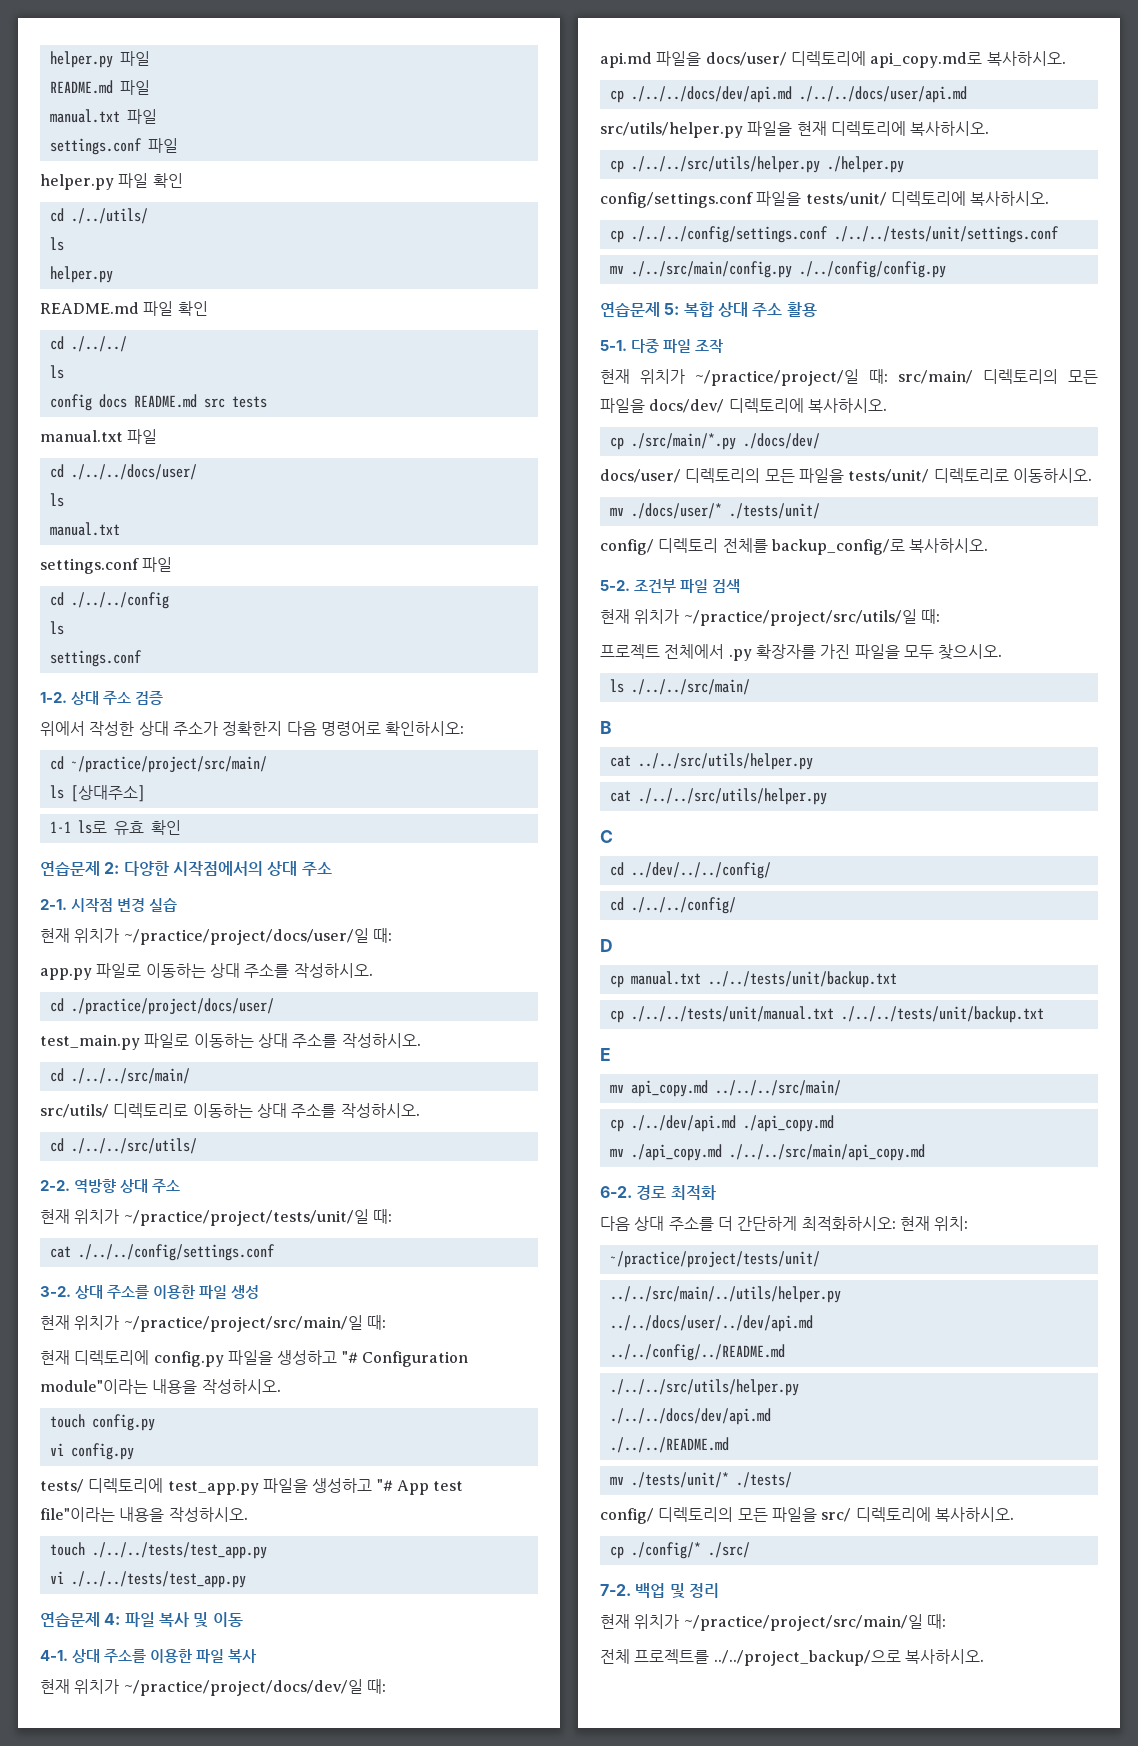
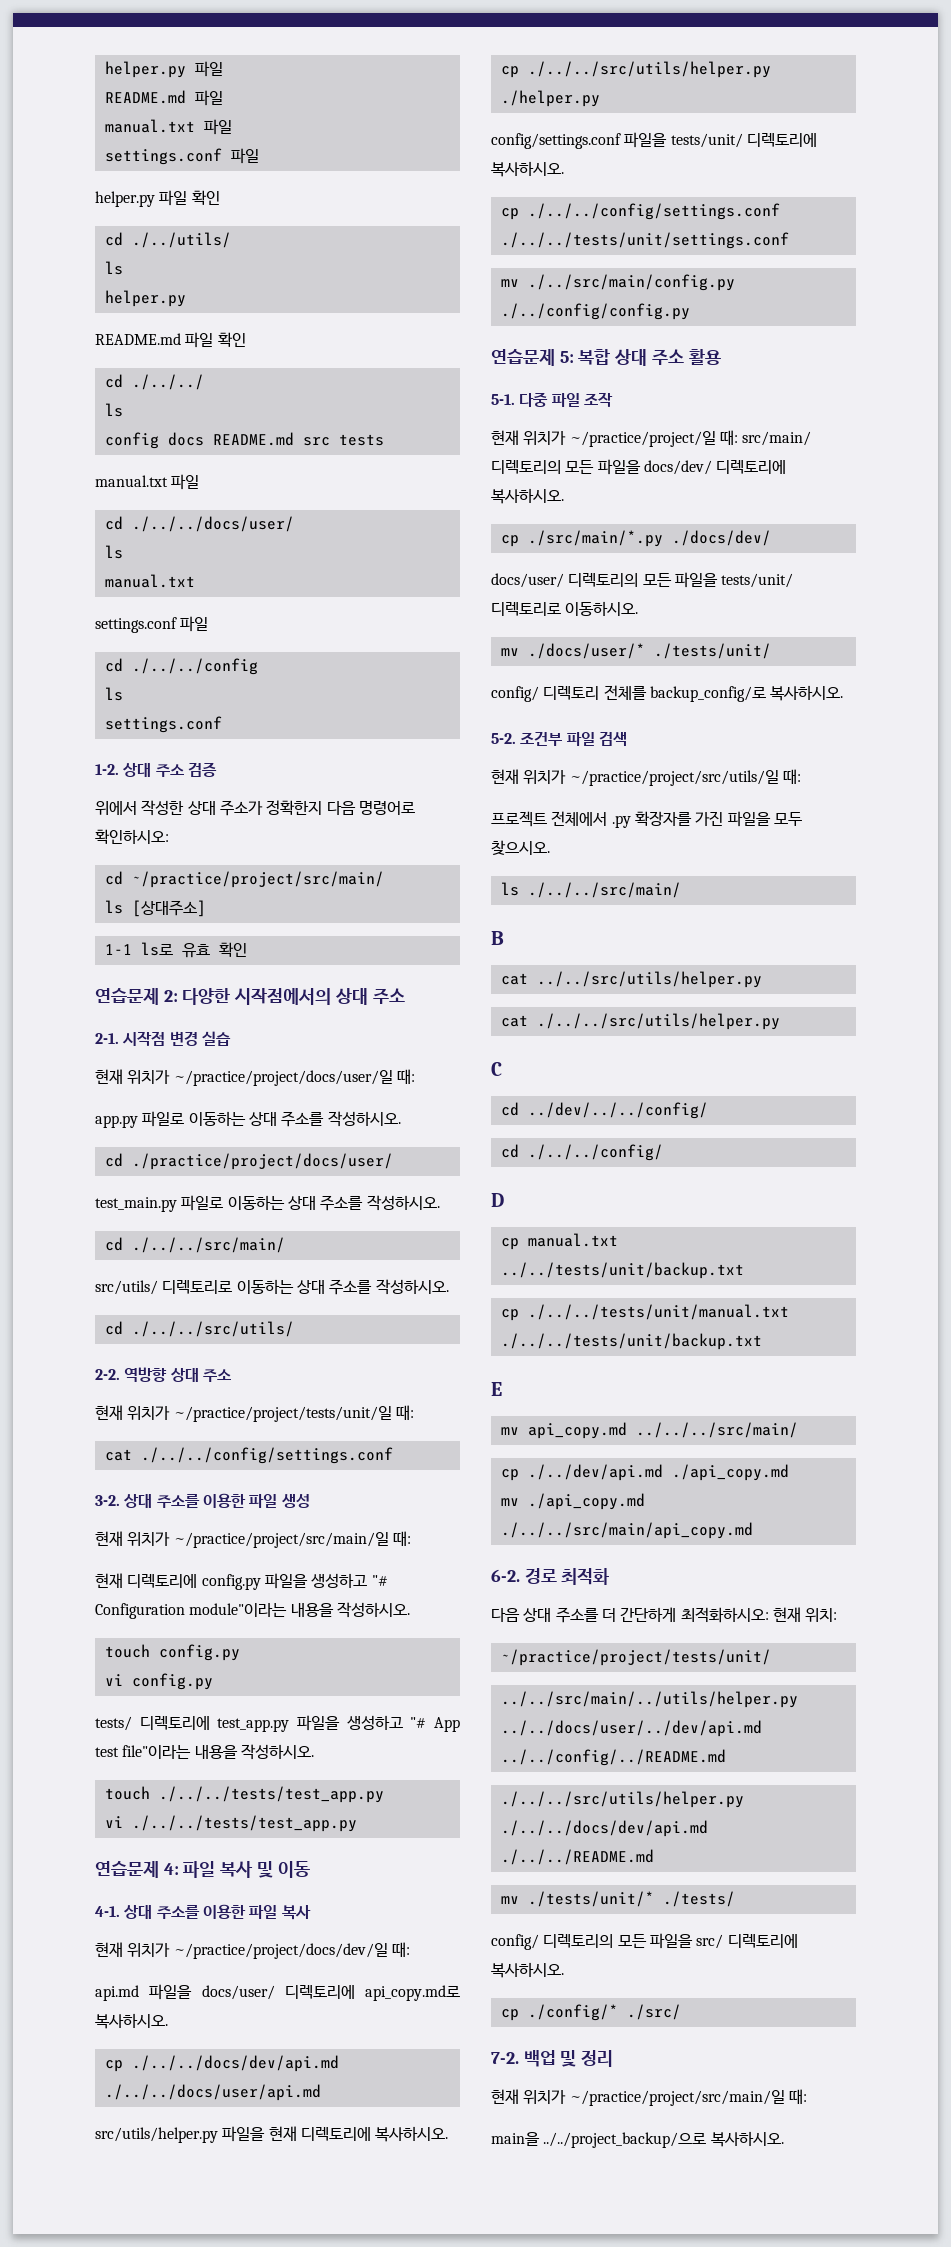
- 전체 프로젝트를 ../../project_backup/으로 복사하시오.
+ main을 ../../project_backup/으로 복사하시오.

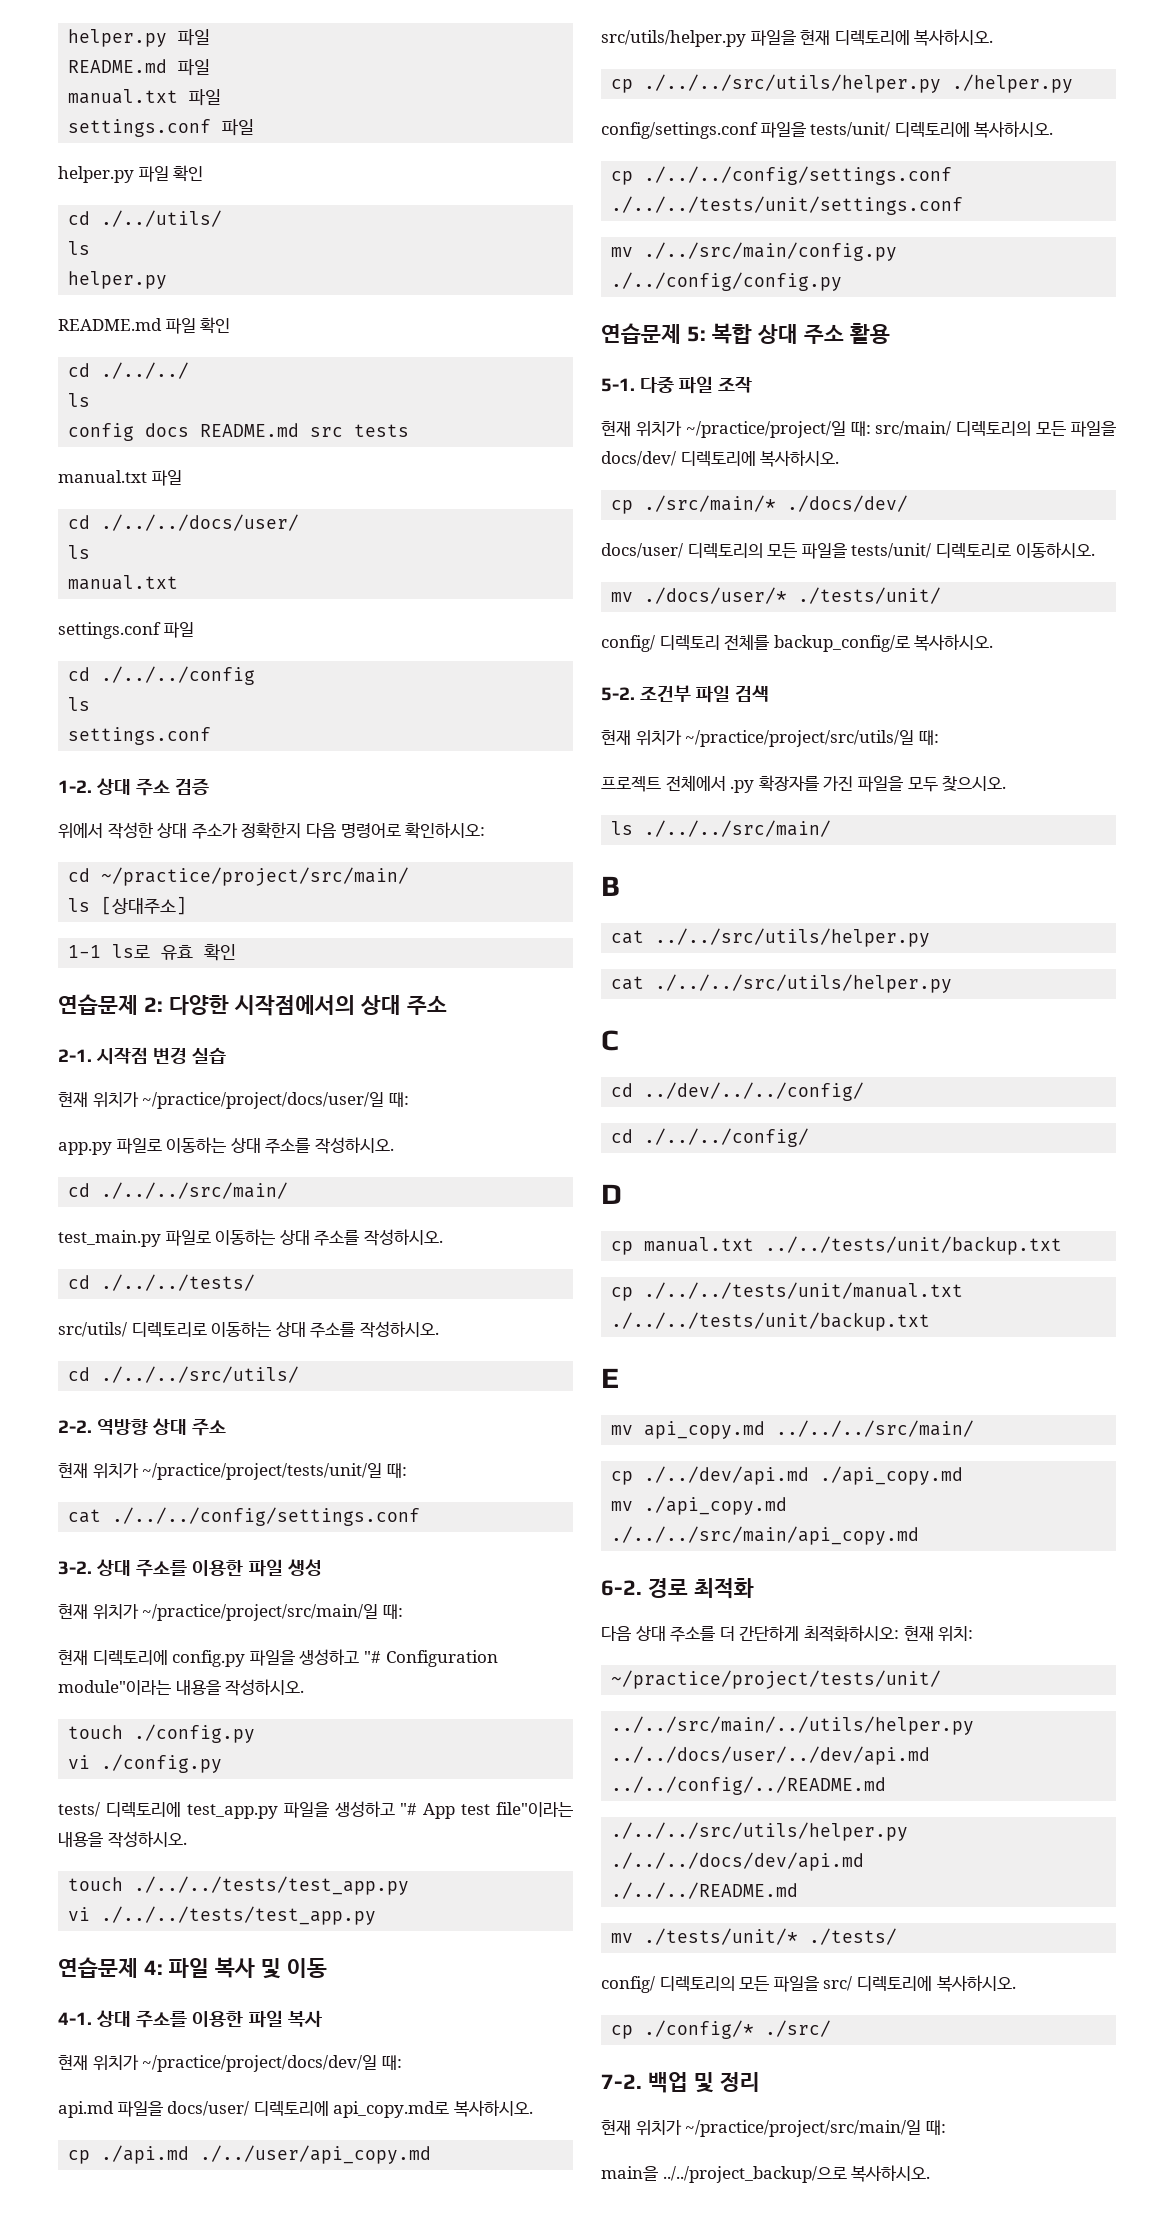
- cd ./practice/project/docs/user/
+ cd ./../../src/main/
- cd ./../../src/main/
+ cd ./../../tests/
- touch config.py
- vi config.py
+ touch ./config.py
+ vi ./config.py
- cp ./../../docs/dev/api.md ./../../docs/user/api.md
+ cp ./api.md ./../user/api_copy.md
- cp ./src/main/*.py ./docs/dev/
+ cp ./src/main/* ./docs/dev/

